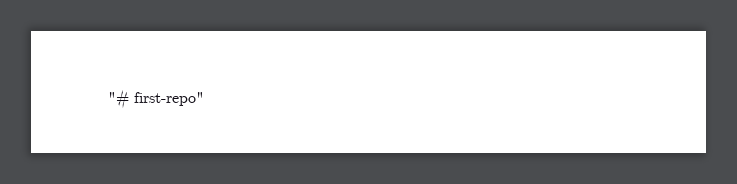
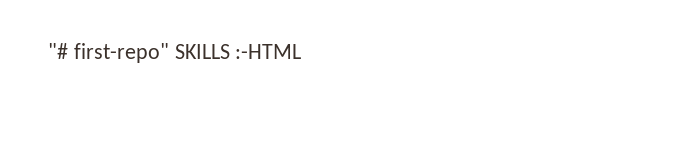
- "# first-repo"
+ "# first-repo" SKILLS :-HTML

